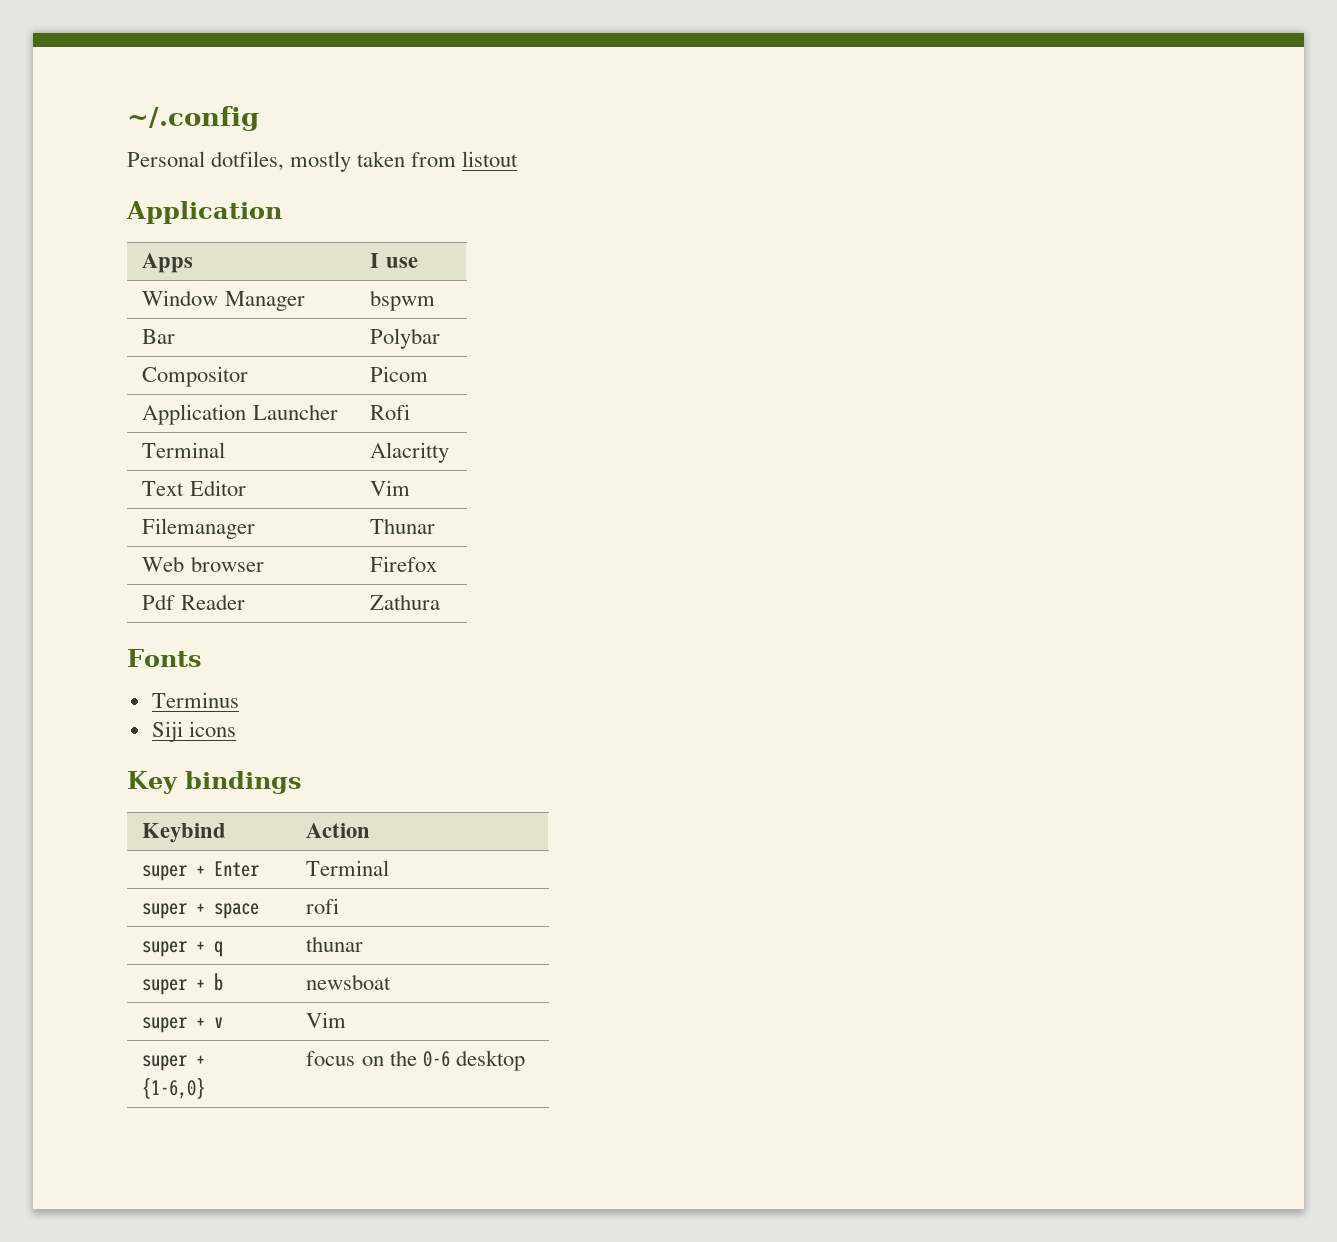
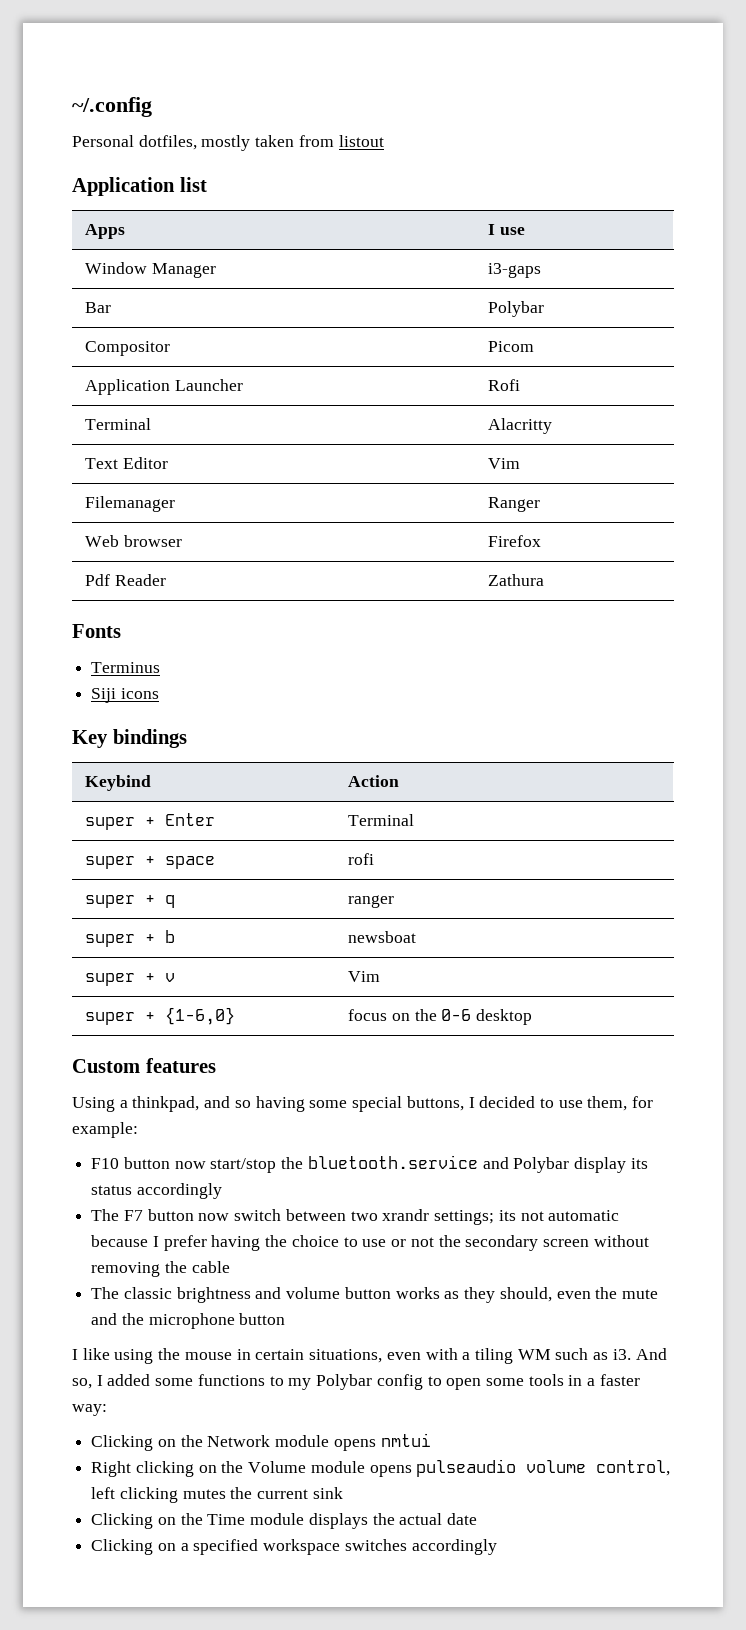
  Personal dotfiles, mostly taken from listout
- Application
+ Application list
- Window Manager | bspwm
+ Window Manager | i3-gaps
- Filemanager | Thunar
+ Filemanager | Ranger
- super + q | thunar
+ super + q | ranger
+ Custom features
+ Using a thinkpad, and so having some special buttons, I decided to use them, for example:
+ F10 button now start/stop the bluetooth.service and Polybar display its status accordingly
+ The F7 button now switch between two xrandr settings; its not automatic because I prefer having the choice to use or not the secondary screen without removing the cable
+ The classic brightness and volume button works as they should, even the mute and the microphone button
+ I like using the mouse in certain situations, even with a tiling WM such as i3. And so, I added some functions to my Polybar config to open some tools in a faster way:
+ Clicking on the Network module opens nmtui
+ Right clicking on the Volume module opens pulseaudio volume control, left clicking mutes the current sink
+ Clicking on the Time module displays the actual date
+ Clicking on a specified workspace switches accordingly

